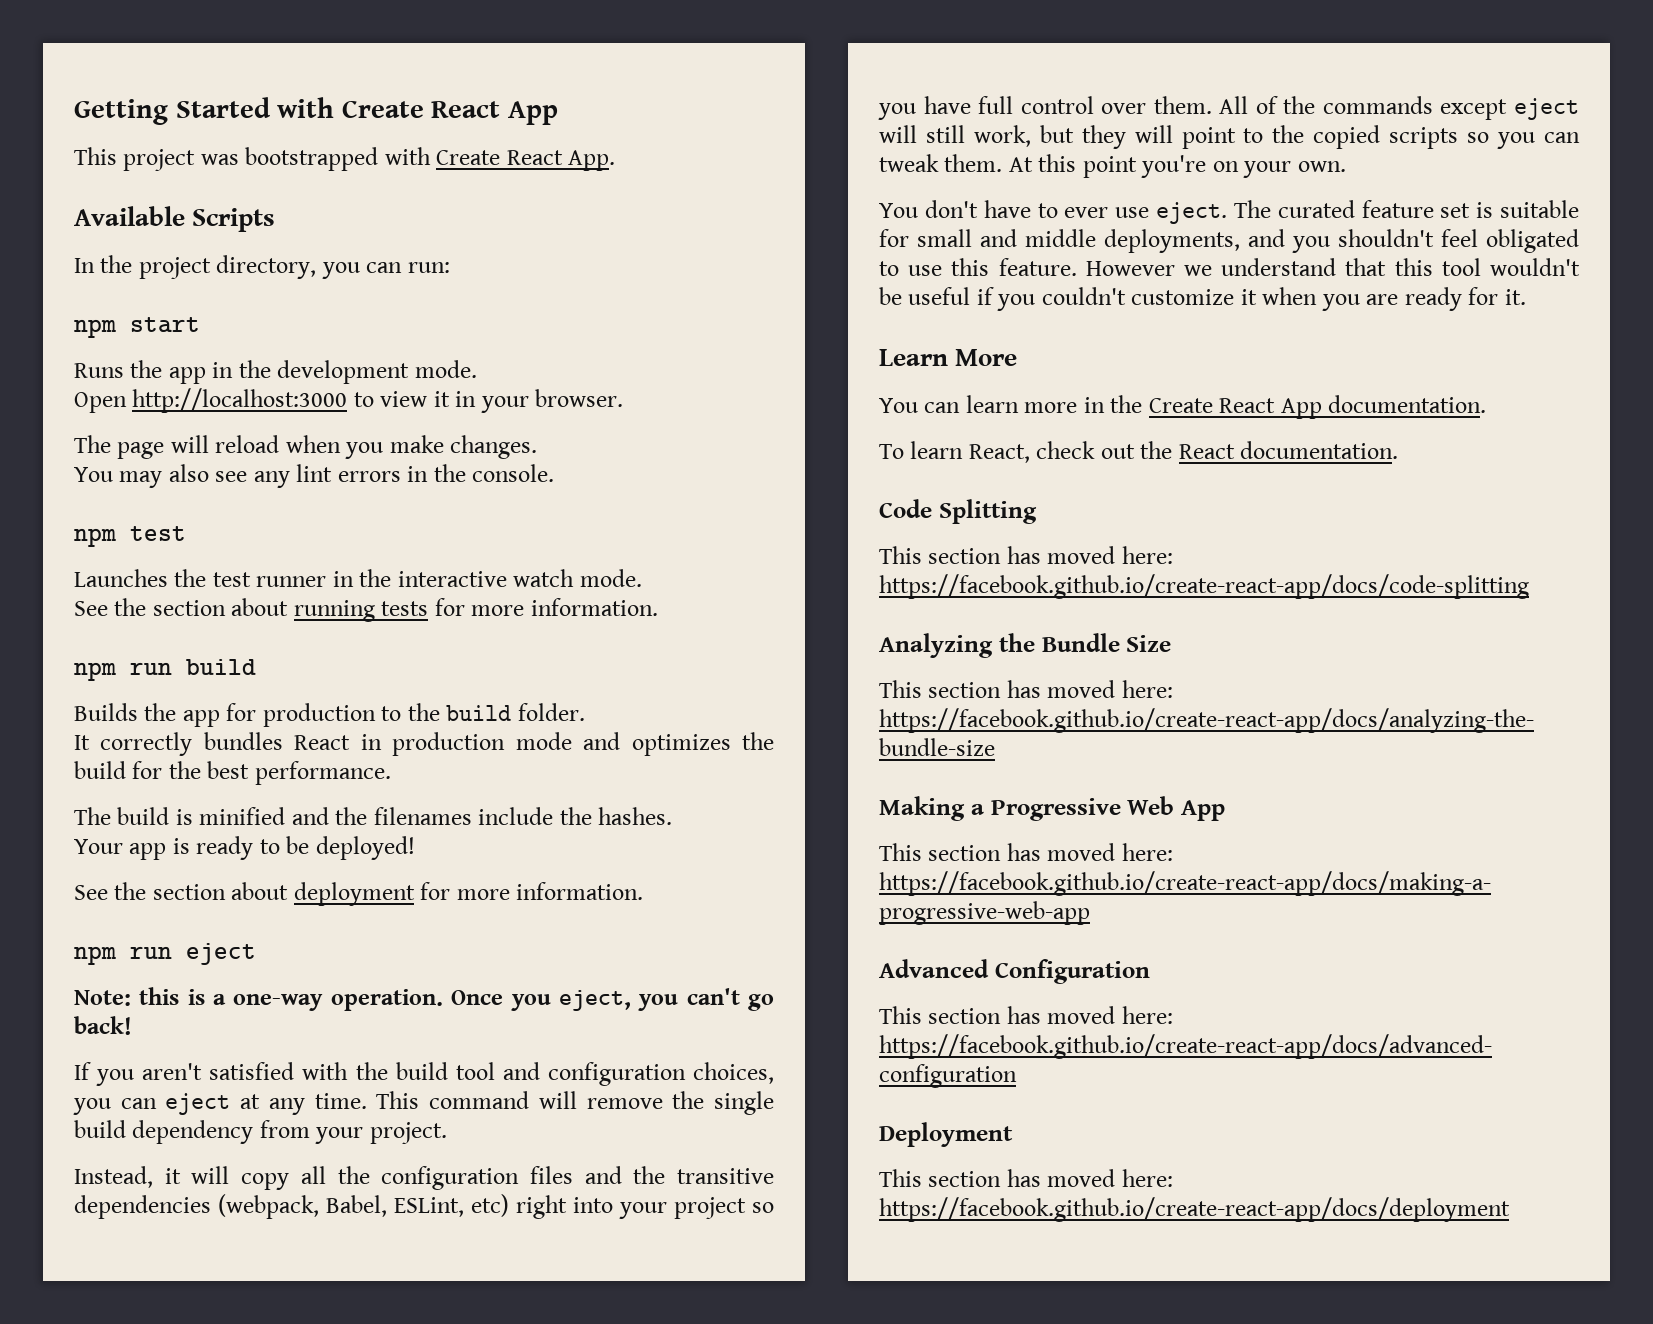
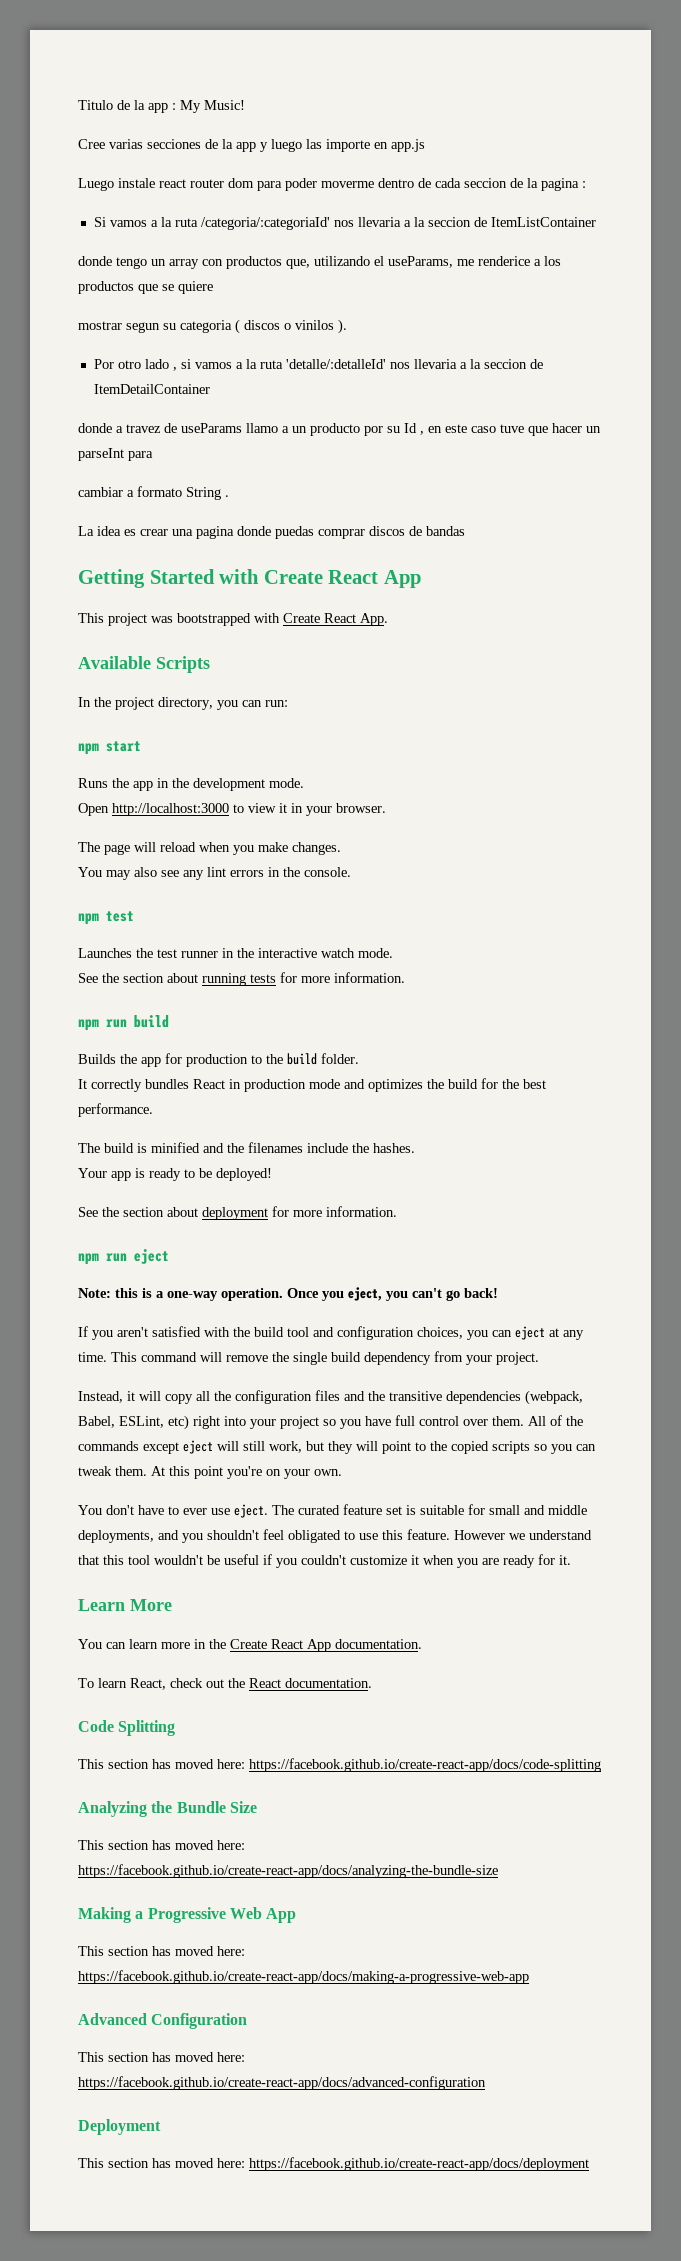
+ Titulo de la app : My Music!
+ Cree varias secciones de la app y luego las importe en app.js
+ Luego instale react router dom para poder moverme dentro de cada seccion de la pagina :
+ Si vamos a la ruta /categoria/:categoriaId' nos llevaria a la seccion de ItemListContainer
+ donde tengo un array con productos que, utilizando el useParams, me renderice a los productos que se quiere
+ mostrar segun su categoria ( discos o vinilos ).
+ Por otro lado , si vamos a la ruta 'detalle/:detalleId' nos llevaria a la seccion de ItemDetailContainer
+ donde a travez de useParams llamo a un producto por su Id , en este caso tuve que hacer un parseInt para
+ cambiar a formato String .
+ La idea es crear una pagina donde puedas comprar discos de bandas

